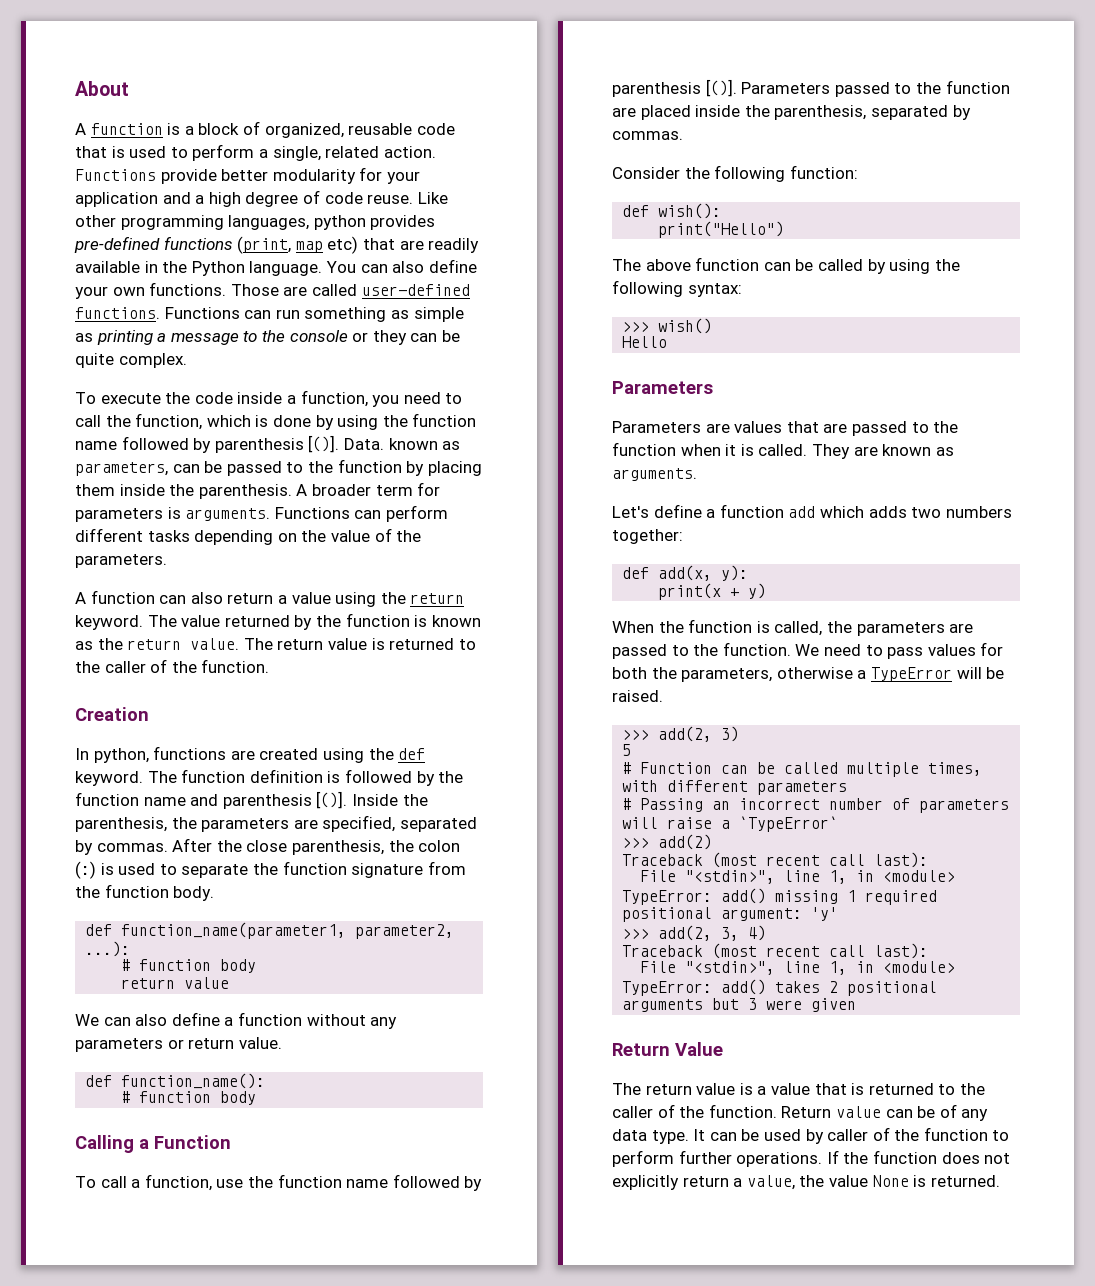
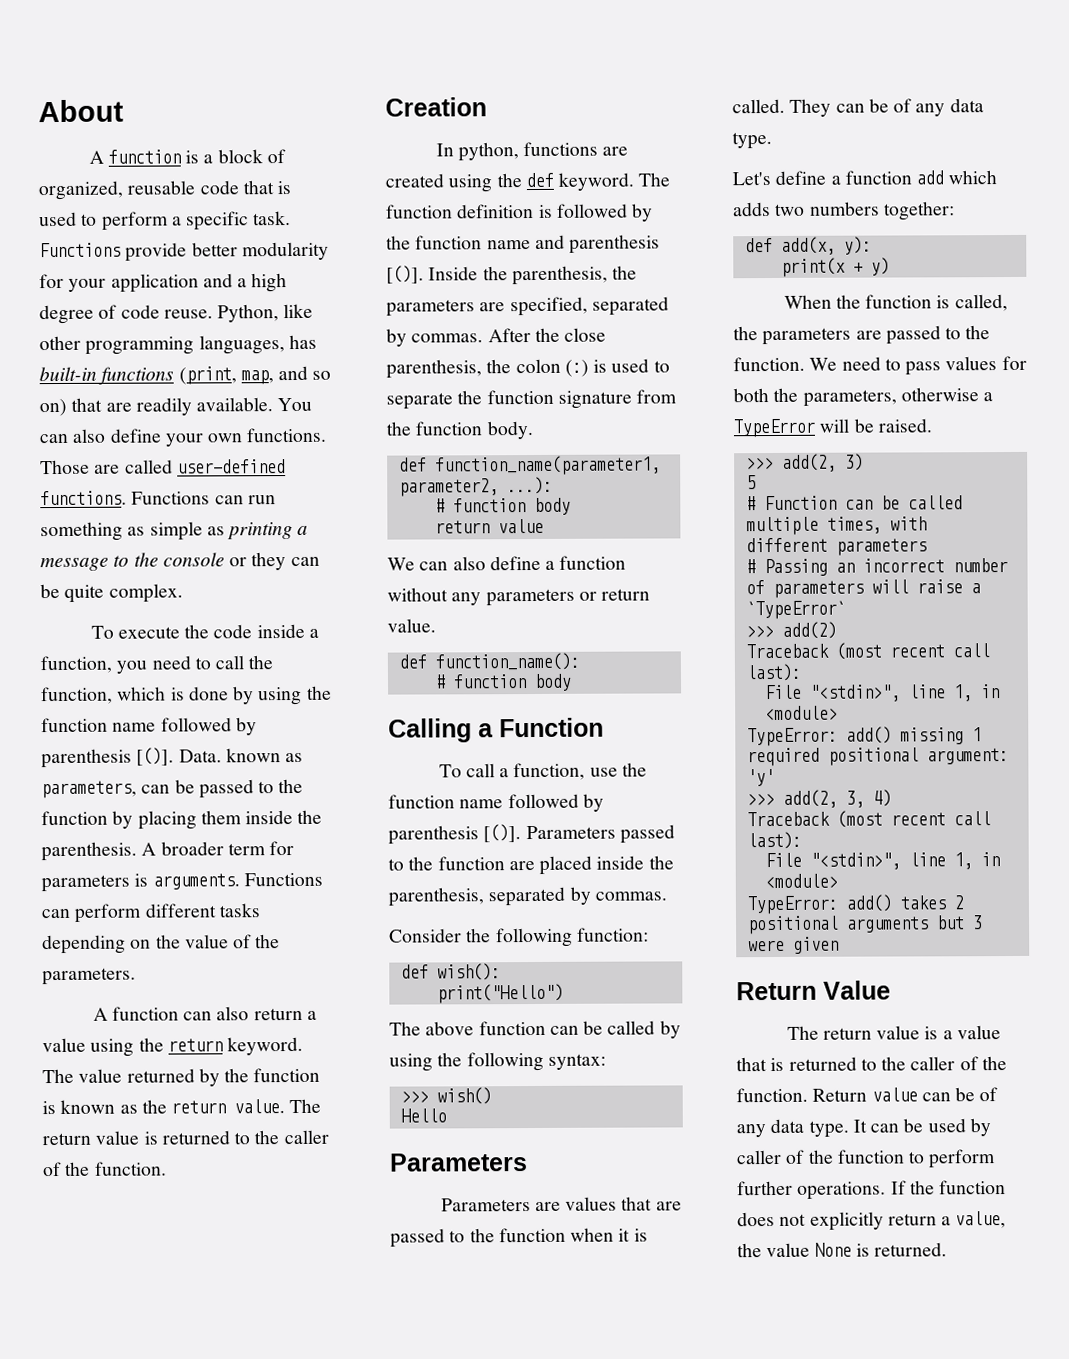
- A function is a block of organized, reusable code that is used to perform a single, related action.
+ A function is a block of organized, reusable code that is used to perform a specific task.
- Like other programming languages, python provides pre-defined functions (print, map etc) that are readily available in the Python language.
+ Python, like other programming languages, has built-in functions (print, map, and so on) that are readily available.
- They are known as arguments.
+ They can be of any data type.

